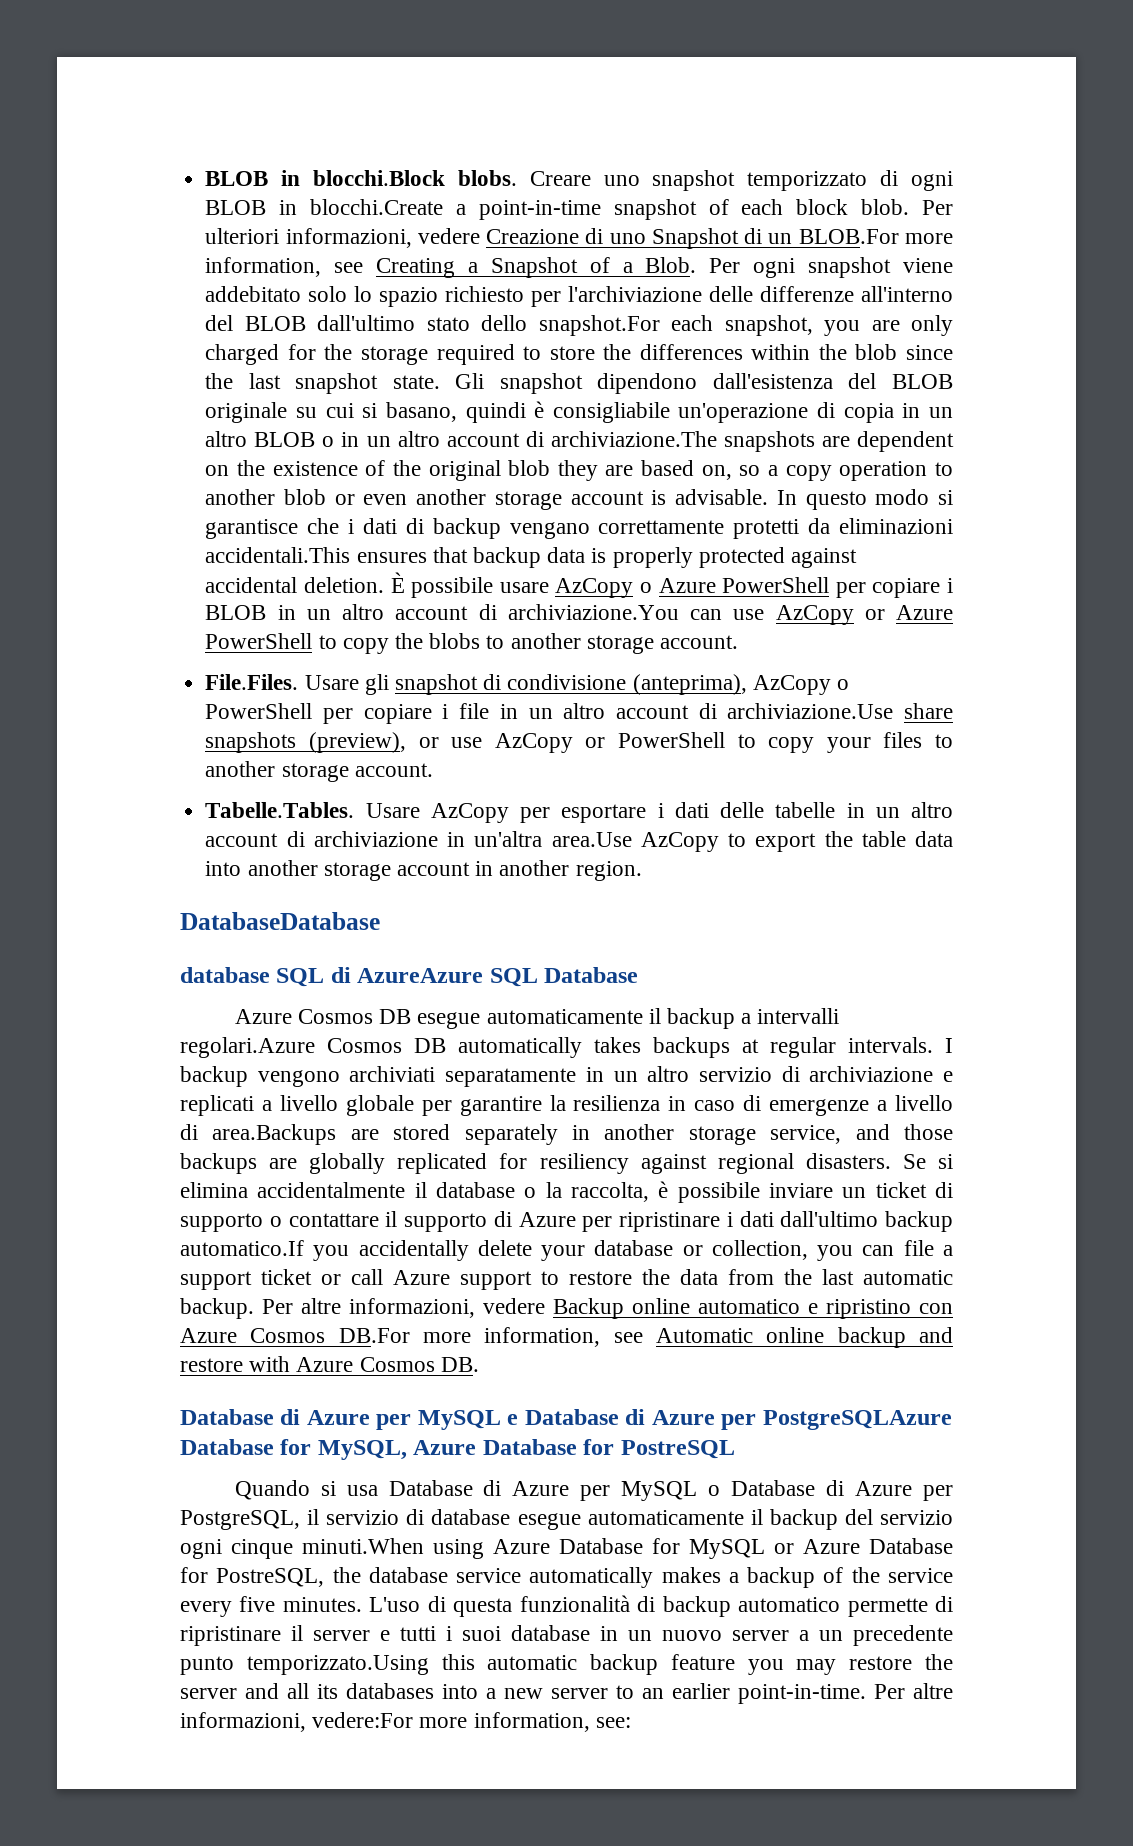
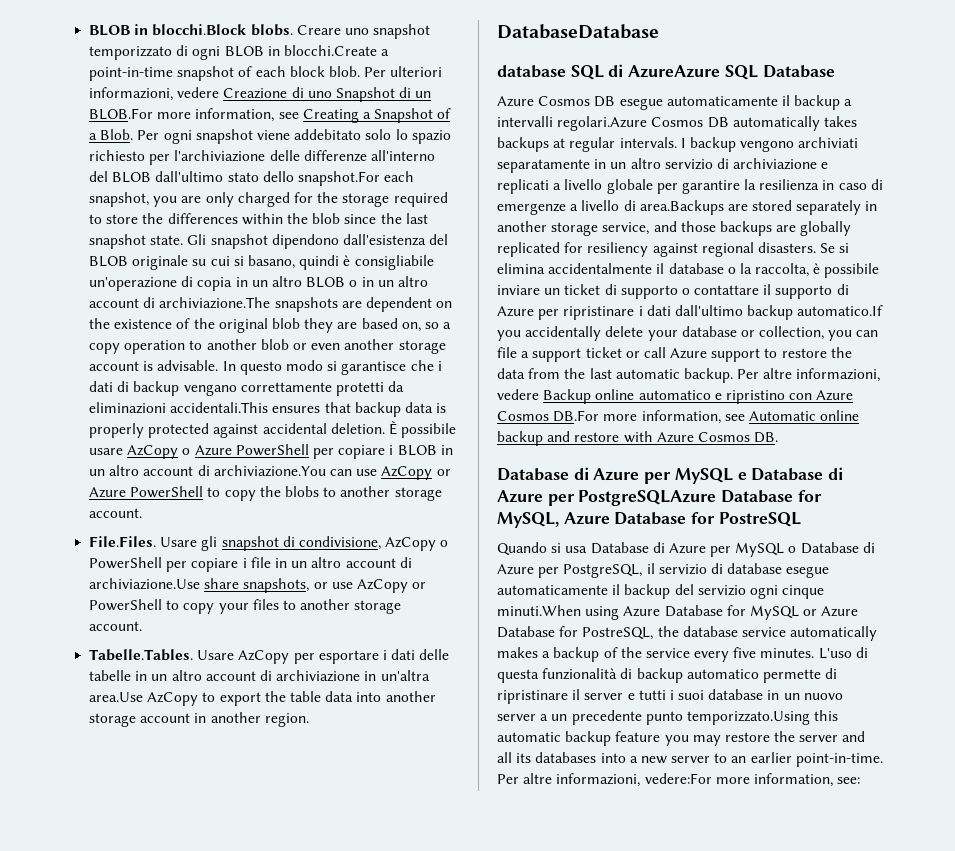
- File.Files. Usare gli snapshot di condivisione (anteprima), AzCopy o PowerShell per copiare i file in un altro account di archiviazione.Use share snapshots (preview), or use AzCopy or PowerShell to copy your files to another storage account.
+ File.Files. Usare gli snapshot di condivisione, AzCopy o PowerShell per copiare i file in un altro account di archiviazione.Use share snapshots, or use AzCopy or PowerShell to copy your files to another storage account.

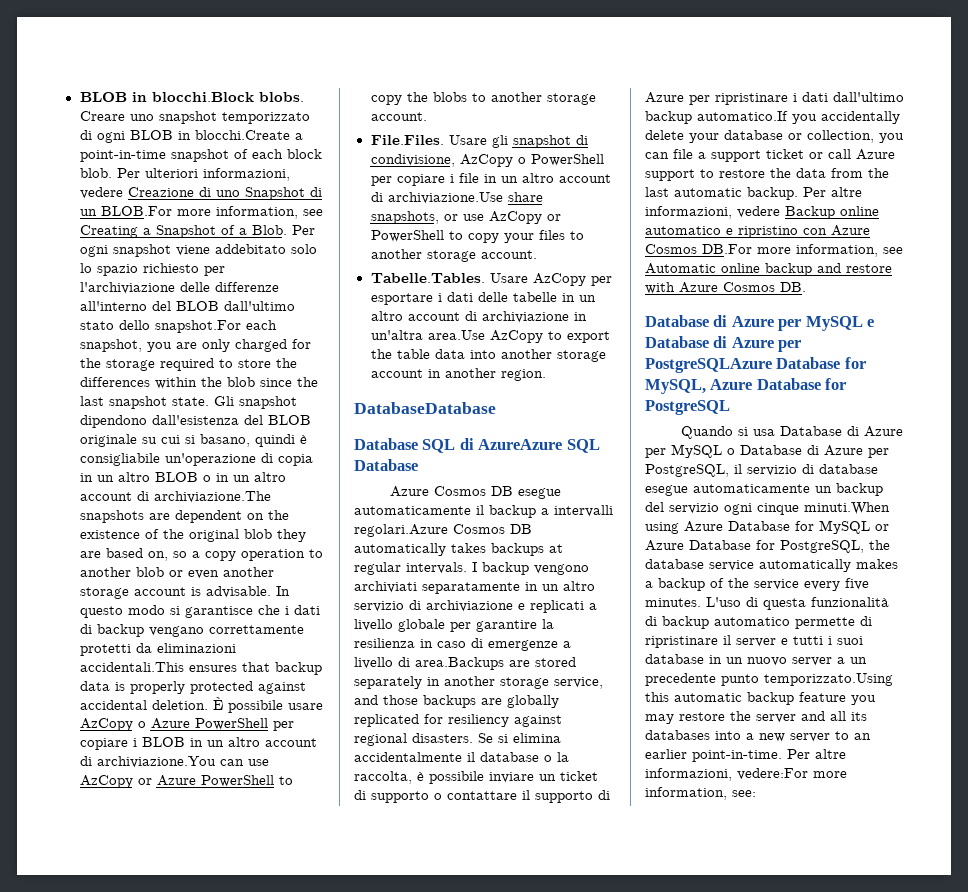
- database SQL di AzureAzure SQL Database
+ Database SQL di AzureAzure SQL Database
- Database di Azure per MySQL e Database di Azure per PostgreSQLAzure Database for MySQL, Azure Database for PostreSQL
+ Database di Azure per MySQL e Database di Azure per PostgreSQLAzure Database for MySQL, Azure Database for PostgreSQL
- Quando si usa Database di Azure per MySQL o Database di Azure per PostgreSQL, il servizio di database esegue automaticamente il backup del servizio ogni cinque minuti.When using Azure Database for MySQL or Azure Database for PostreSQL, the database service automatically makes a backup of the service every five minutes.
+ Quando si usa Database di Azure per MySQL o Database di Azure per PostgreSQL, il servizio di database esegue automaticamente un backup del servizio ogni cinque minuti.When using Azure Database for MySQL or Azure Database for PostgreSQL, the database service automatically makes a backup of the service every five minutes.

